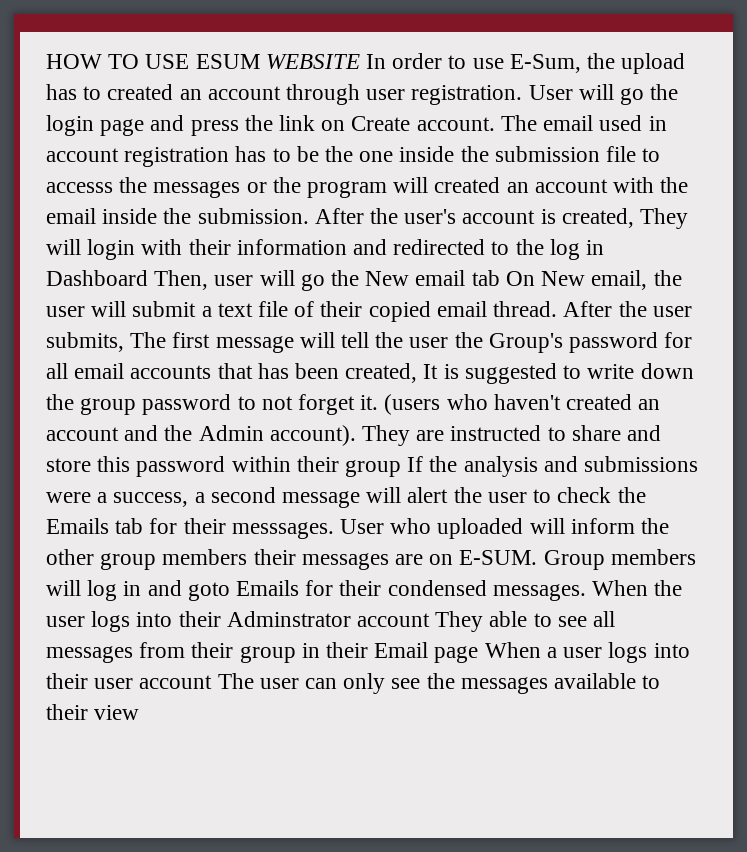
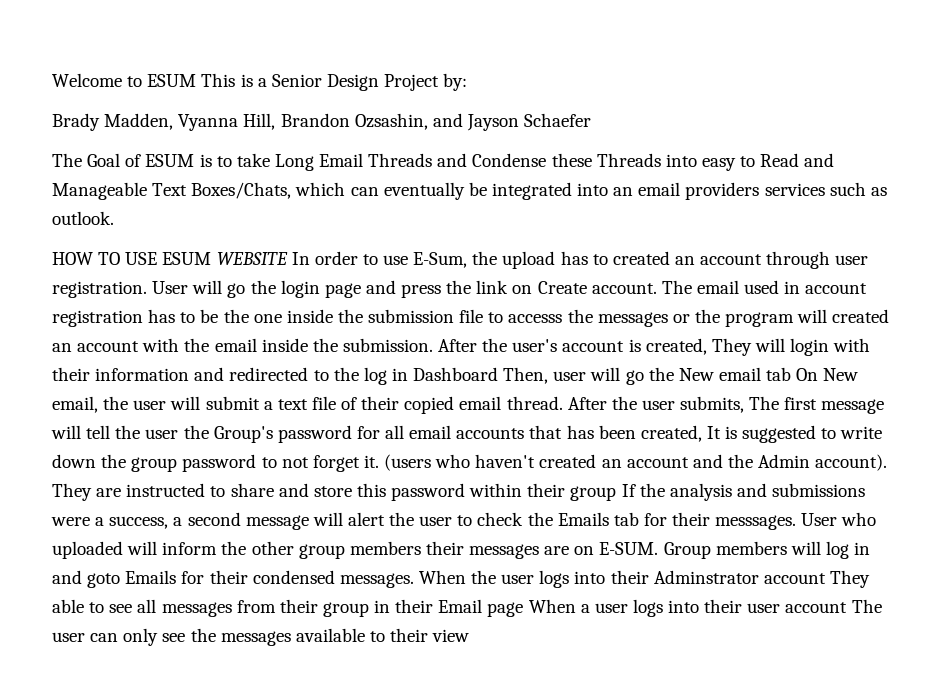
+ Welcome to ESUM This is a Senior Design Project by:
+ Brady Madden, Vyanna Hill, Brandon Ozsashin, and Jayson Schaefer
+ The Goal of ESUM is to take Long Email Threads and Condense these Threads into easy to Read and Manageable Text Boxes/Chats, which can eventually be integrated into an email providers services such as outlook.

